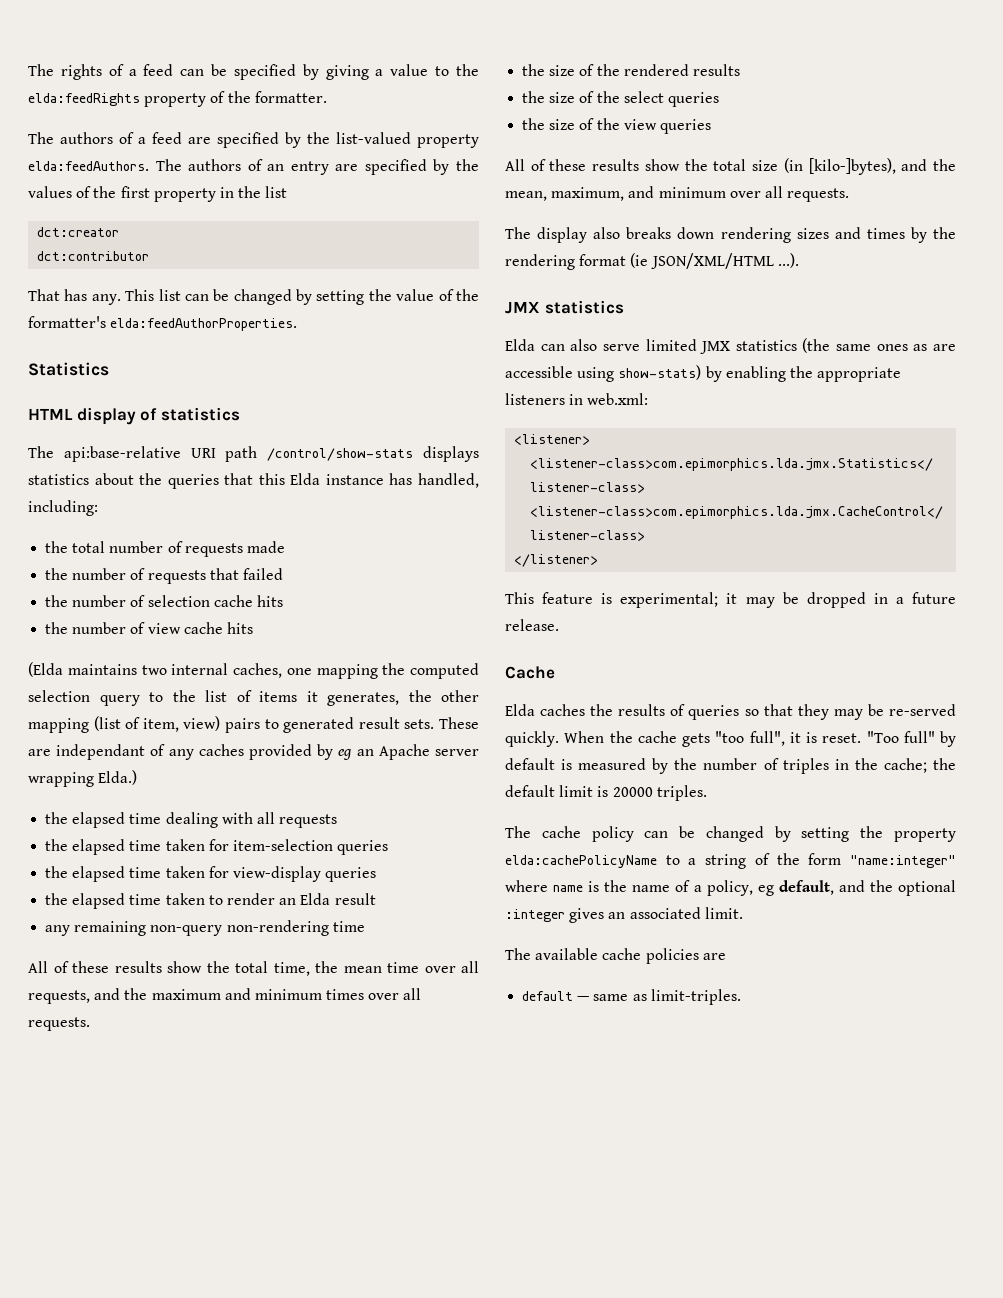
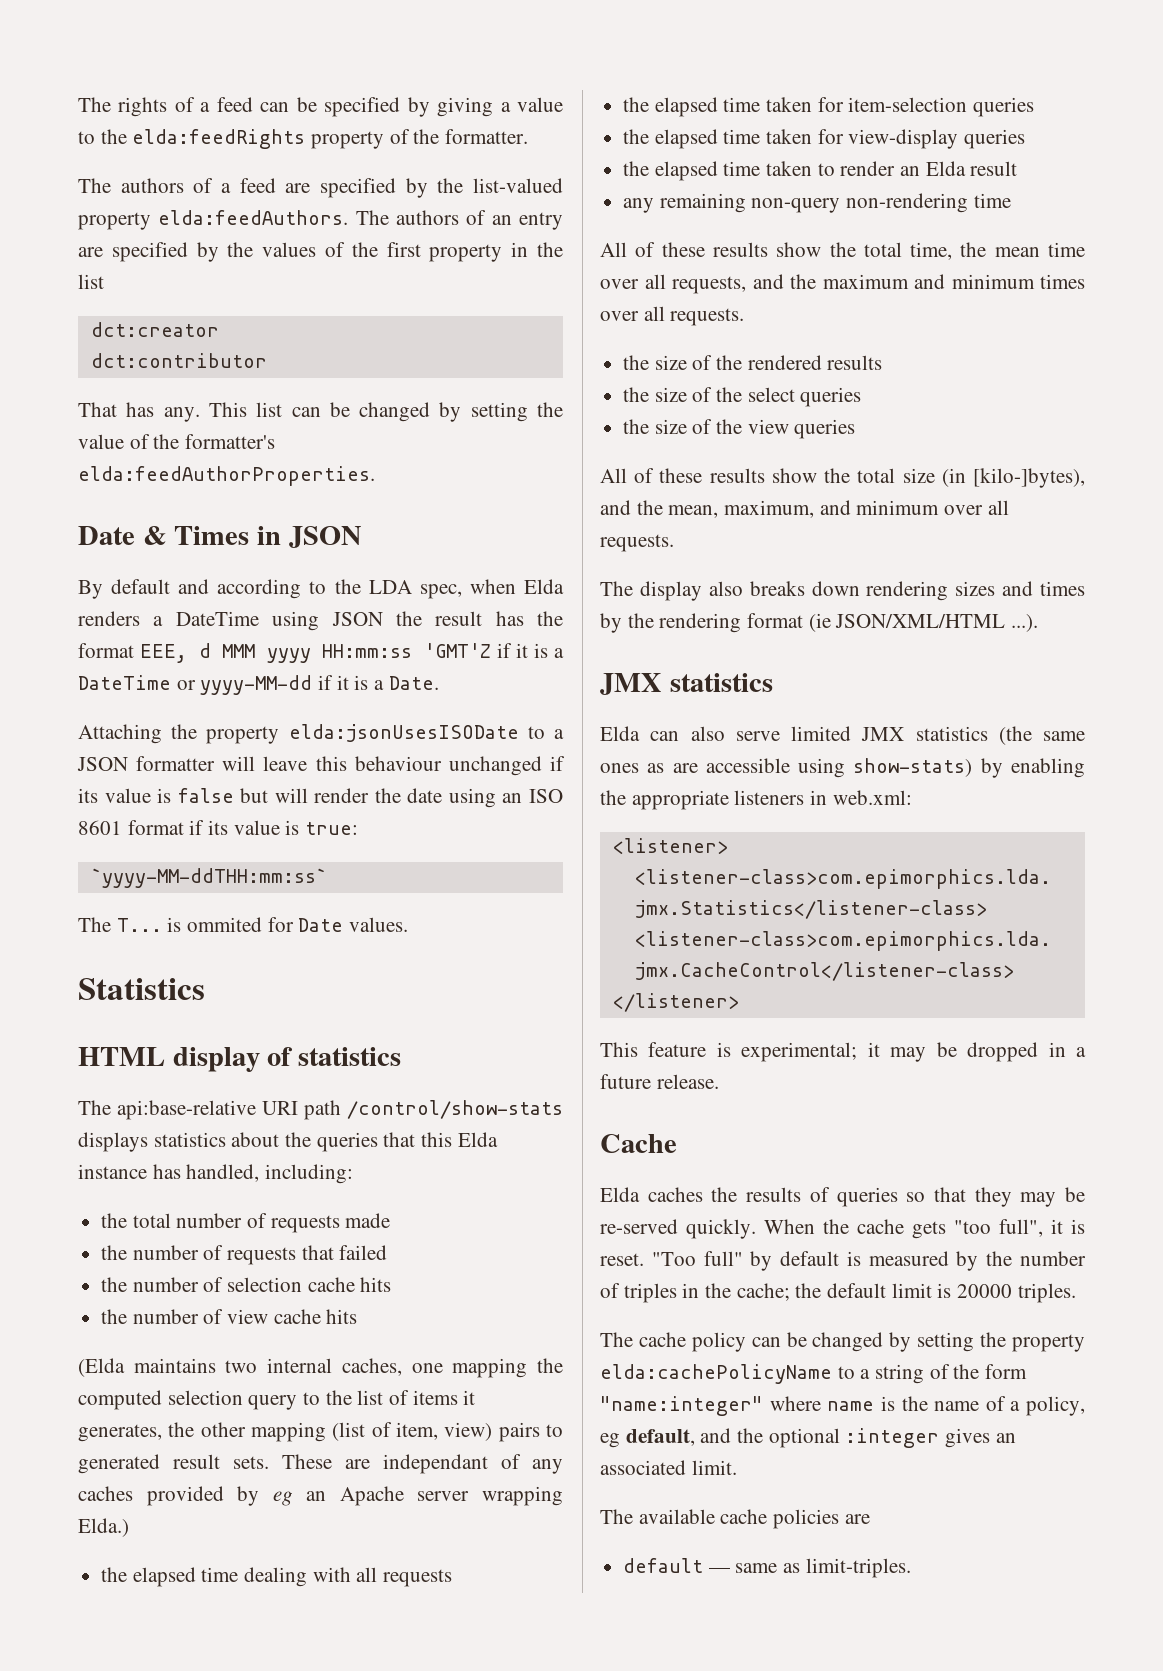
+ Date & Times in JSON
+ By default and according to the LDA spec, when Elda renders a DateTime using JSON the result has the format EEE, d MMM yyyy HH:mm:ss 'GMT'Z if it is a DateTime or yyyy-MM-dd if it is a Date.
+ Attaching the property elda:jsonUsesISODate to a JSON formatter will leave this behaviour unchanged if its value is false but will render the date using an ISO 8601 format if its value is true:
+ `yyyy-MM-ddTHH:mm:ss`
+ The T... is ommited for Date values.

